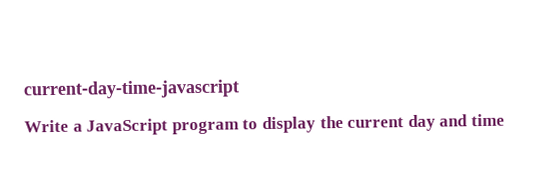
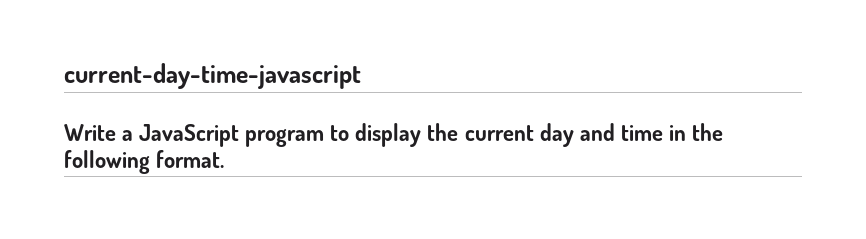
- Write a JavaScript program to display the current day and time
+ Write a JavaScript program to display the current day and time in the following format.

